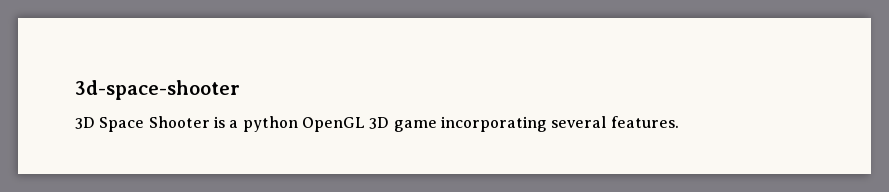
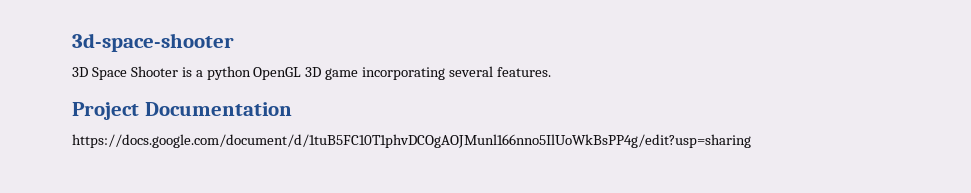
+ Project Documentation
+ https://docs.google.com/document/d/1tuB5FC10T1phvDCOgAOJMunl166nno5IlUoWkBsPP4g/edit?usp=sharing

